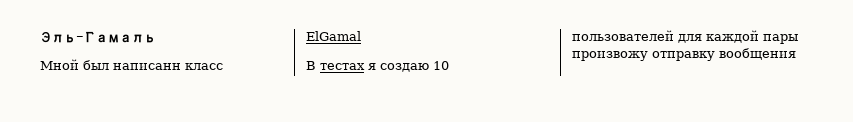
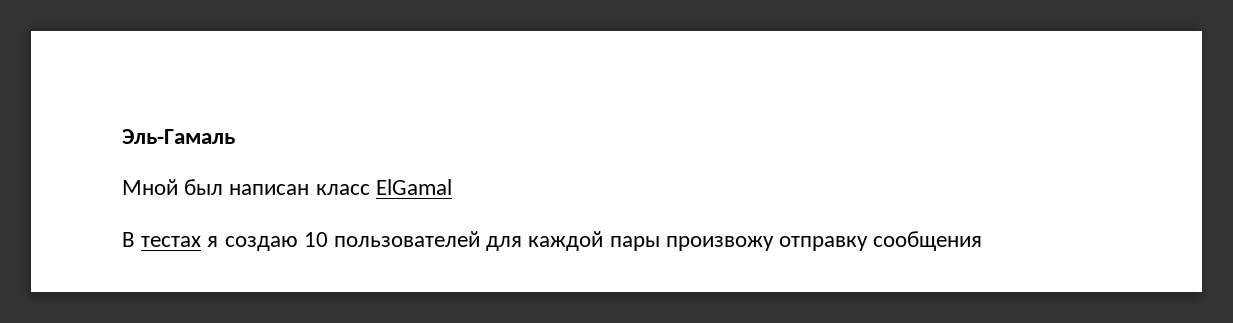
- Мной был написанн класс ElGamal
+ Мной был написан класс ElGamal
- В тестах я создаю 10 пользователей для каждой пары произвожу отправку вообщения
+ В тестах я создаю 10 пользователей для каждой пары произвожу отправку сообщения

